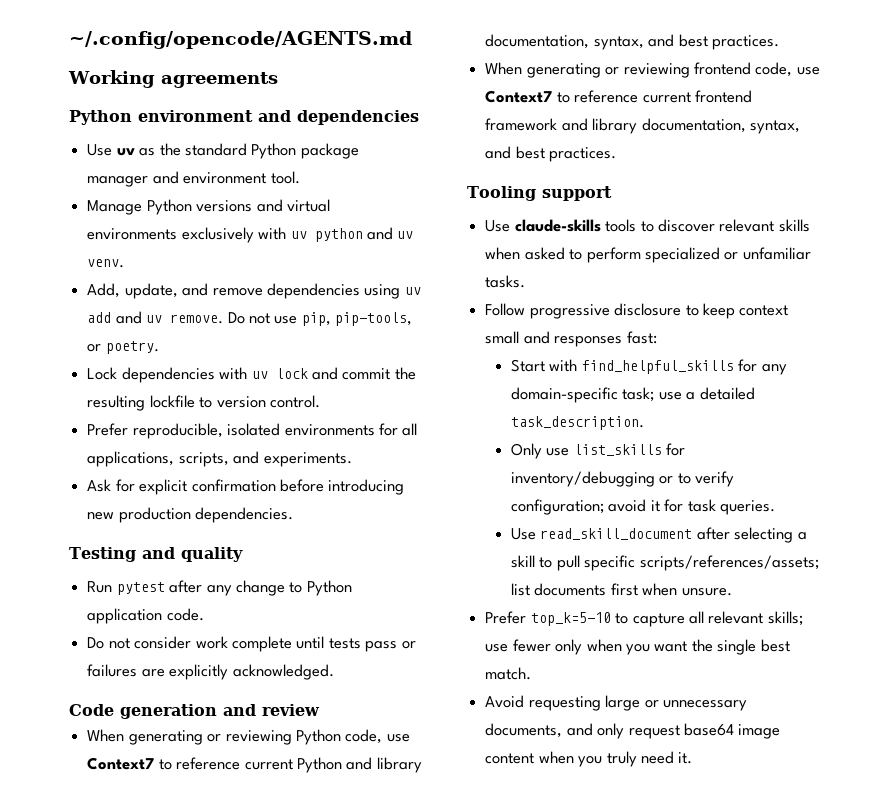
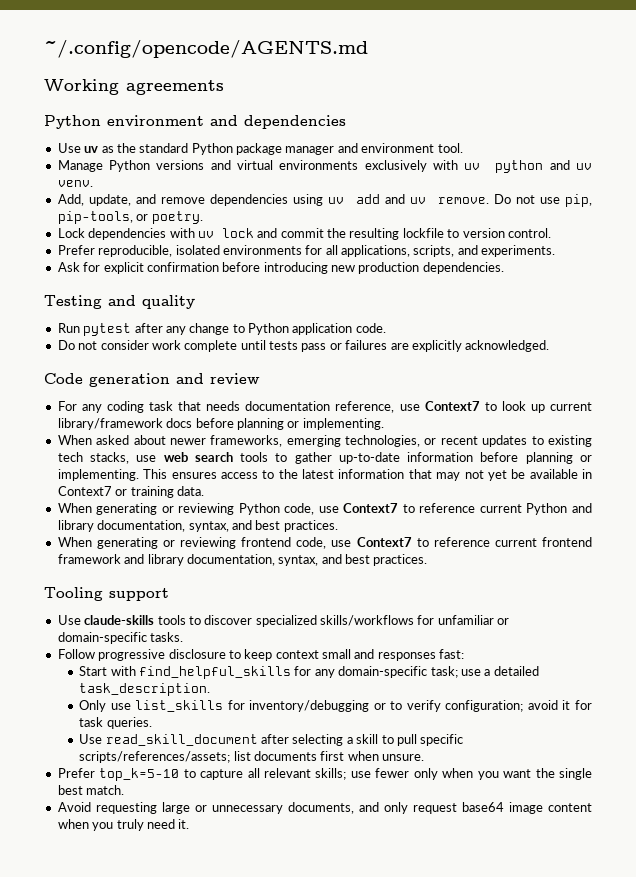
+ For any coding task that needs documentation reference, use Context7 to look up current library/framework docs before planning or implementing.
+ When asked about newer frameworks, emerging technologies, or recent updates to existing tech stacks, use web search tools to gather up-to-date information before planning or implementing. This ensures access to the latest information that may not yet be available in Context7 or training data.
- Use claude-skills tools to discover relevant skills when asked to perform specialized or unfamiliar tasks.
+ Use claude-skills tools to discover specialized skills/workflows for unfamiliar or domain-specific tasks.

